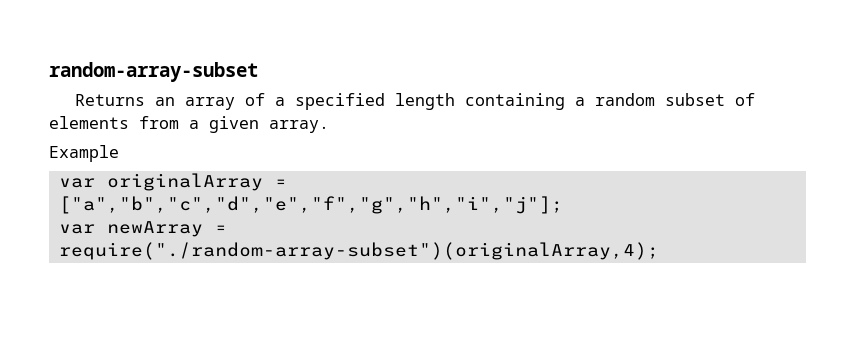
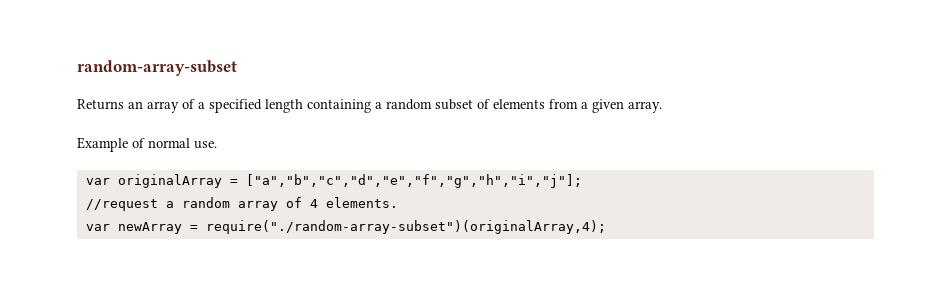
- Example
+ Example of normal use.
+ //request a random array of 4 elements.

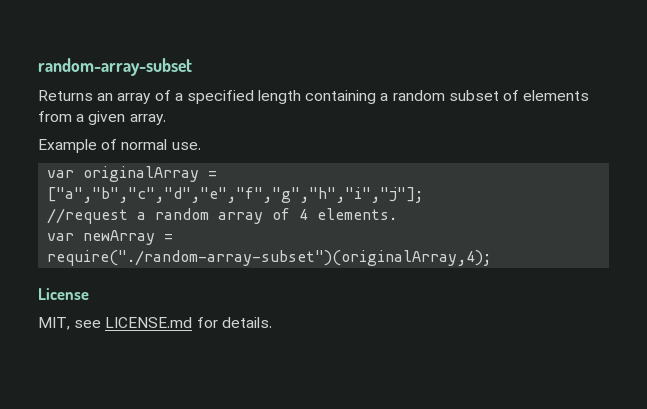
+ License
+ MIT, see LICENSE.md for details.

